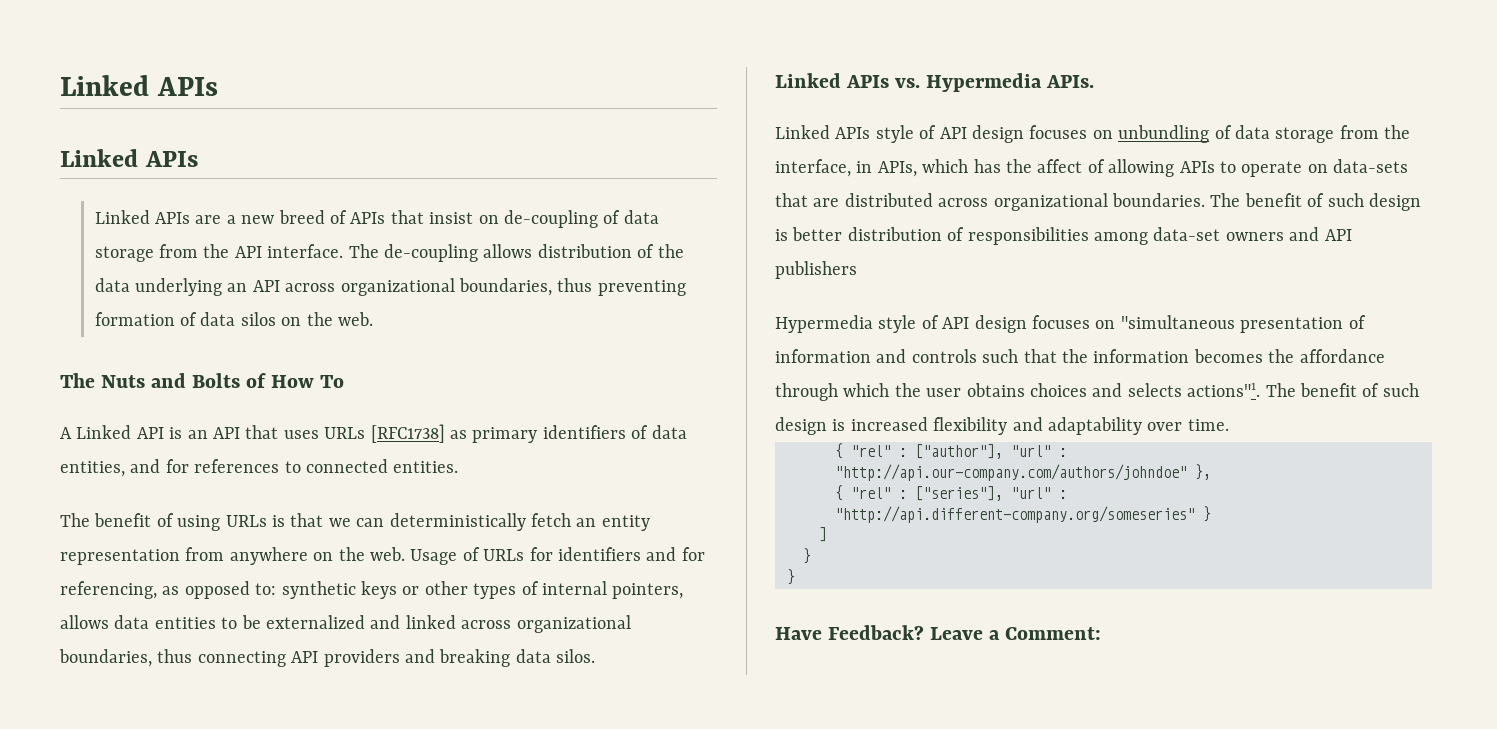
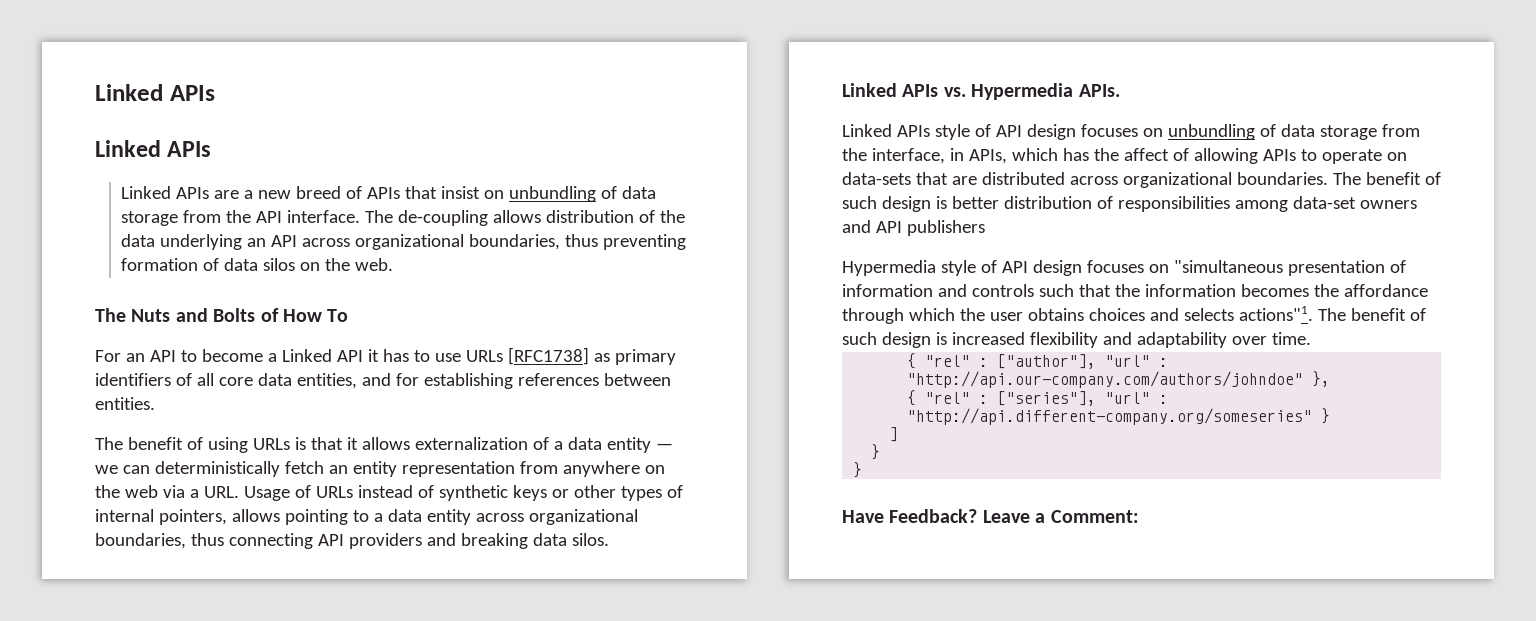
- Linked APIs are a new breed of APIs that insist on de-coupling of data storage from the API interface.
+ Linked APIs are a new breed of APIs that insist on unbundling of data storage from the API interface.
- A Linked API is an API that uses URLs [RFC1738] as primary identifiers of data entities, and for references to connected entities.
+ For an API to become a Linked API it has to use URLs [RFC1738] as primary identifiers of all core data entities, and for establishing references between entities.
- The benefit of using URLs is that we can deterministically fetch an entity representation from anywhere on the web. Usage of URLs for identifiers and for referencing, as opposed to: synthetic keys or other types of internal pointers, allows data entities to be externalized and linked across organizational boundaries, thus connecting API providers and breaking data silos.
+ The benefit of using URLs is that it allows externalization of a data entity — we can deterministically fetch an entity representation from anywhere on the web via a URL. Usage of URLs instead of synthetic keys or other types of internal pointers, allows pointing to a data entity across organizational boundaries, thus connecting API providers and breaking data silos.

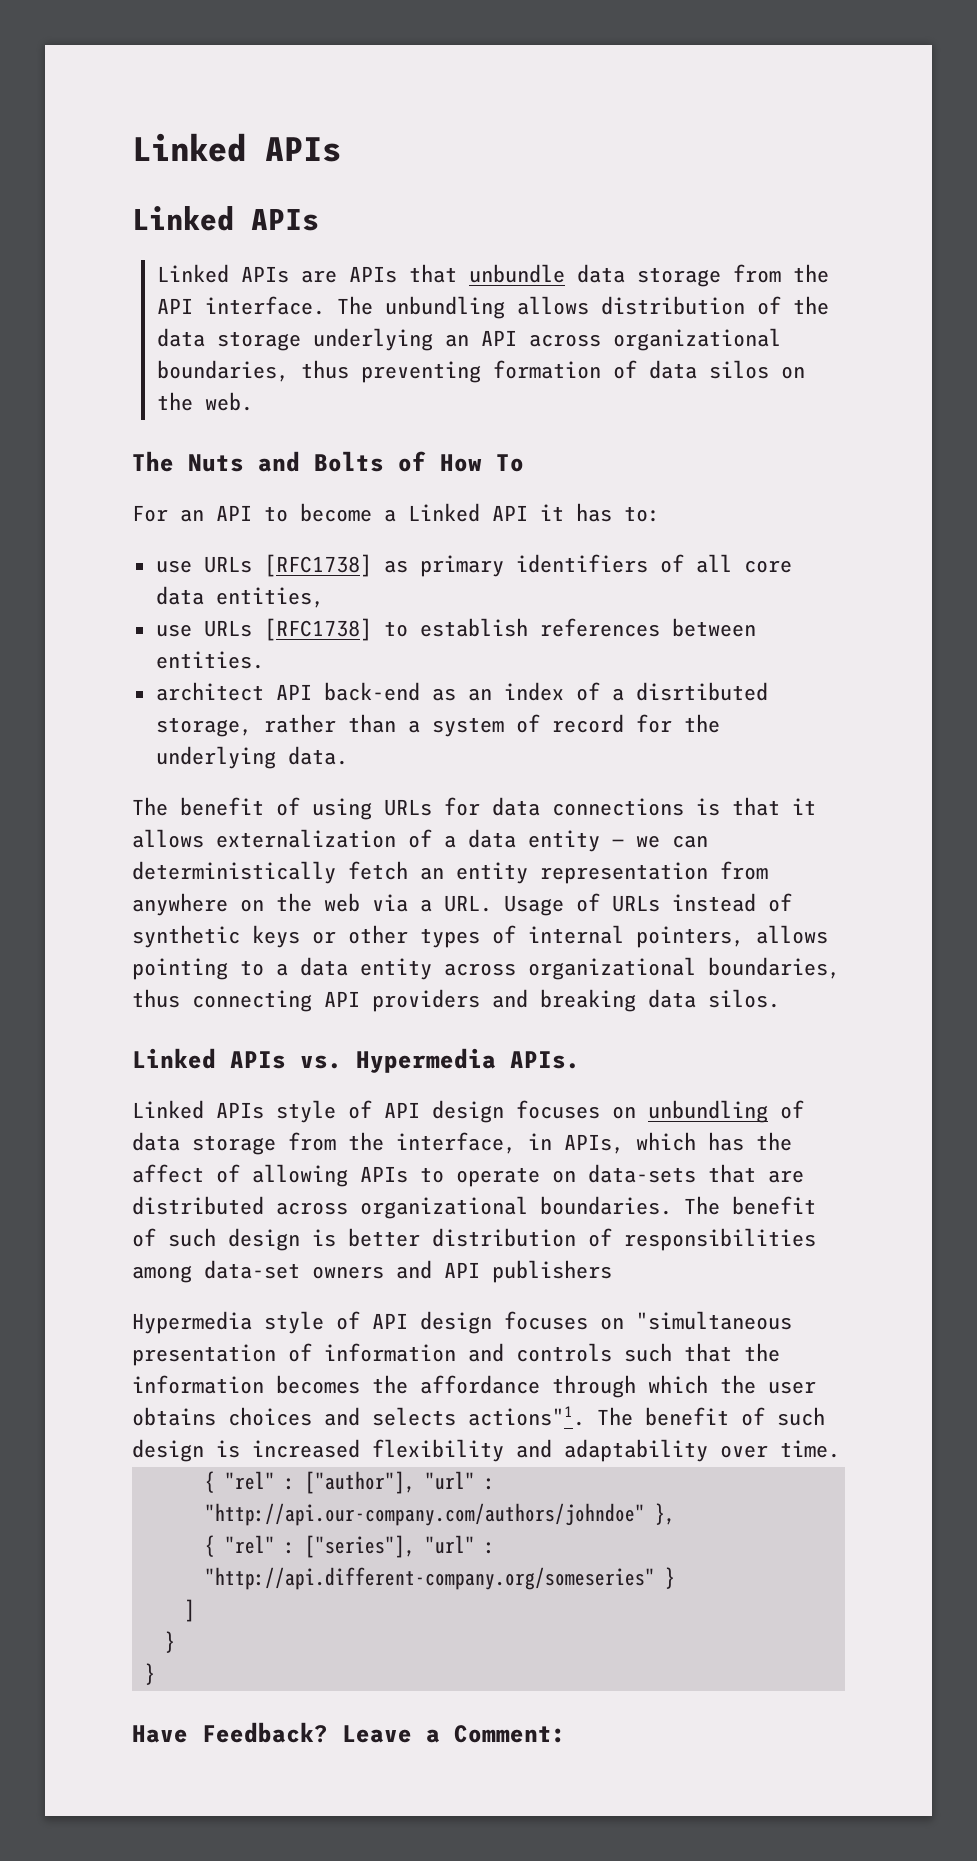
- Linked APIs are a new breed of APIs that insist on unbundling of data storage from the API interface.
+ Linked APIs are APIs that unbundle data storage from the API interface.
- The de-coupling allows distribution of the data underlying an API across organizational boundaries, thus preventing formation of data silos on the web.
+ The unbundling allows distribution of the data storage underlying an API across organizational boundaries, thus preventing formation of data silos on the web.
- For an API to become a Linked API it has to use URLs [RFC1738] as primary identifiers of all core data entities, and for establishing references between entities.
+ For an API to become a Linked API it has to:
+ use URLs [RFC1738] as primary identifiers of all core data entities,
+ use URLs [RFC1738] to establish references between entities.
+ architect API back-end as an index of a disrtibuted storage, rather than a system of record for the underlying data.
- The benefit of using URLs is that it allows externalization of a data entity — we can deterministically fetch an entity representation from anywhere on the web via a URL. Usage of URLs instead of synthetic keys or other types of internal pointers, allows pointing to a data entity across organizational boundaries, thus connecting API providers and breaking data silos.
+ The benefit of using URLs for data connections is that it allows externalization of a data entity — we can deterministically fetch an entity representation from anywhere on the web via a URL. Usage of URLs instead of synthetic keys or other types of internal pointers, allows pointing to a data entity across organizational boundaries, thus connecting API providers and breaking data silos.

